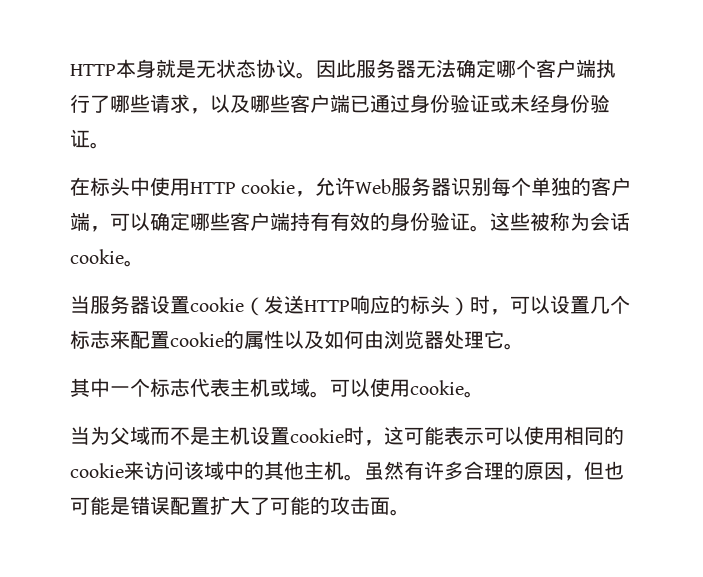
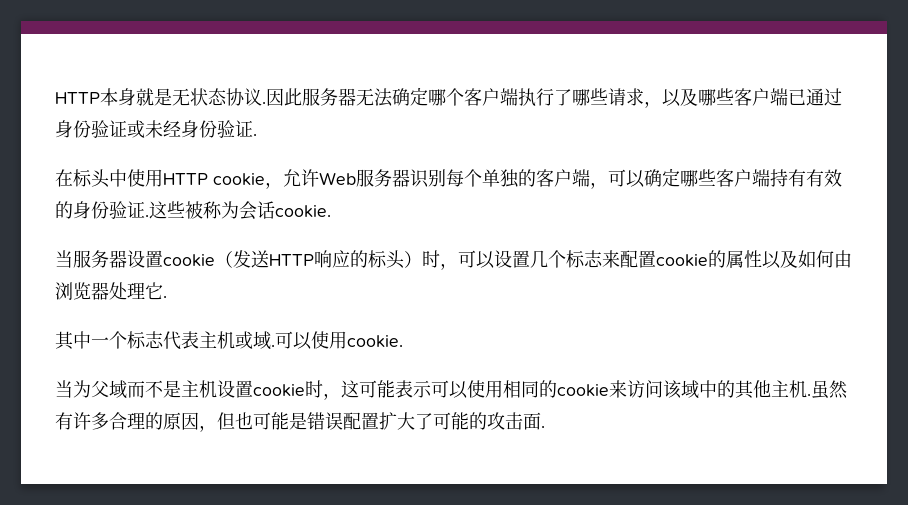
- HTTP本身就是无状态协议。
+ HTTP本身就是无状态协议.
- 因此服务器无法确定哪个客户端执行了哪些请求，以及哪些客户端已通过身份验证或未经身份验证。
+ 因此服务器无法确定哪个客户端执行了哪些请求，以及哪些客户端已通过身份验证或未经身份验证.
- 在标头中使用HTTP cookie，允许Web服务器识别每个单独的客户端，可以确定哪些客户端持有有效的身份验证。
+ 在标头中使用HTTP cookie，允许Web服务器识别每个单独的客户端，可以确定哪些客户端持有有效的身份验证.
- 这些被称为会话cookie。
+ 这些被称为会话cookie.
- 当服务器设置cookie（发送HTTP响应的标头）时，可以设置几个标志来配置cookie的属性以及如何由浏览器处理它。
+ 当服务器设置cookie（发送HTTP响应的标头）时，可以设置几个标志来配置cookie的属性以及如何由浏览器处理它.
- 其中一个标志代表主机或域。可以使用cookie。
+ 其中一个标志代表主机或域.可以使用cookie.
- 当为父域而不是主机设置cookie时，这可能表示可以使用相同的cookie来访问该域中的其他主机。
+ 当为父域而不是主机设置cookie时，这可能表示可以使用相同的cookie来访问该域中的其他主机.
- 虽然有许多合理的原因，但也可能是错误配置扩大了可能的攻击面。
+ 虽然有许多合理的原因，但也可能是错误配置扩大了可能的攻击面.

